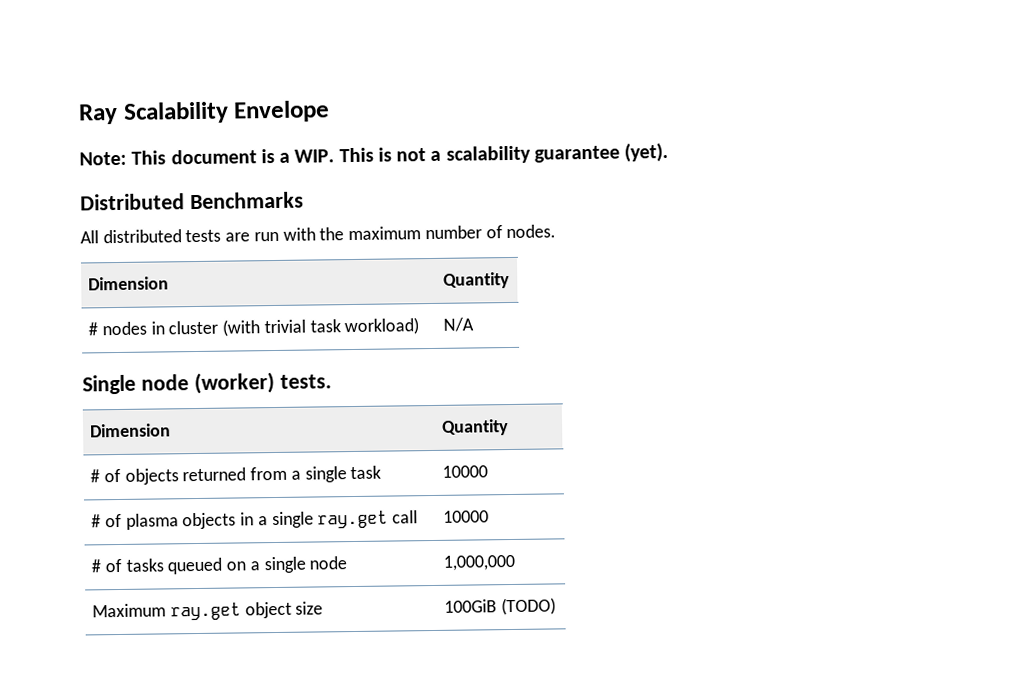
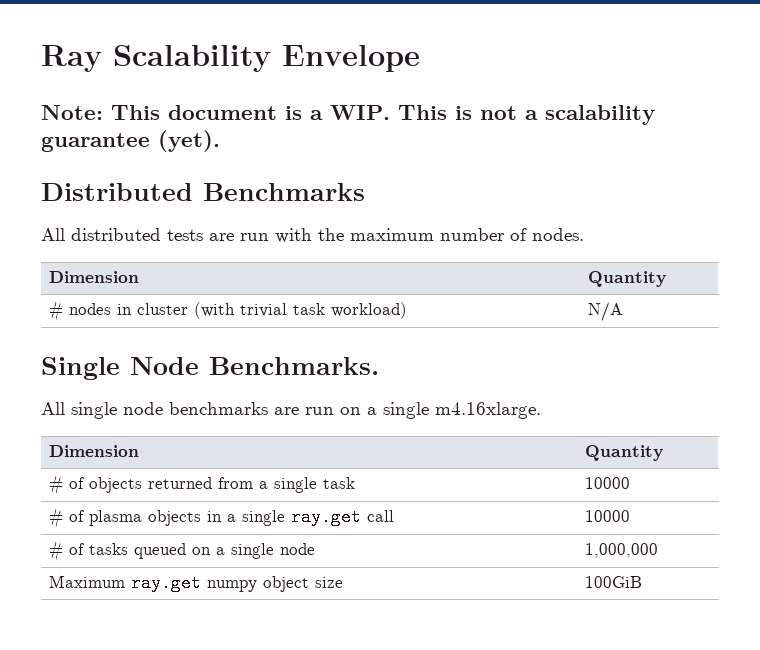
- Single node (worker) tests.
+ Single Node Benchmarks.
+ All single node benchmarks are run on a single m4.16xlarge.
- Maximum ray.get object size | 100GiB (TODO)
+ Maximum ray.get numpy object size | 100GiB

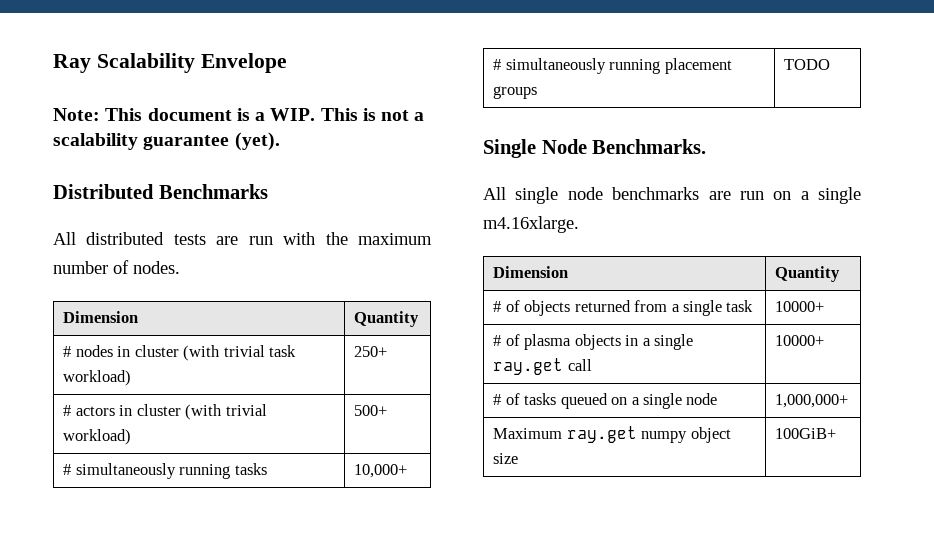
- # nodes in cluster (with trivial task workload) | N/A
+ # nodes in cluster (with trivial task workload) | 250+
+ # actors in cluster (with trivial workload) | 500+
+ # simultaneously running tasks | 10,000+
+ # simultaneously running placement groups | TODO
- # of objects returned from a single task | 10000
+ # of objects returned from a single task | 10000+
- # of plasma objects in a single ray.get call | 10000
+ # of plasma objects in a single ray.get call | 10000+
- # of tasks queued on a single node | 1,000,000
+ # of tasks queued on a single node | 1,000,000+
- Maximum ray.get numpy object size | 100GiB
+ Maximum ray.get numpy object size | 100GiB+

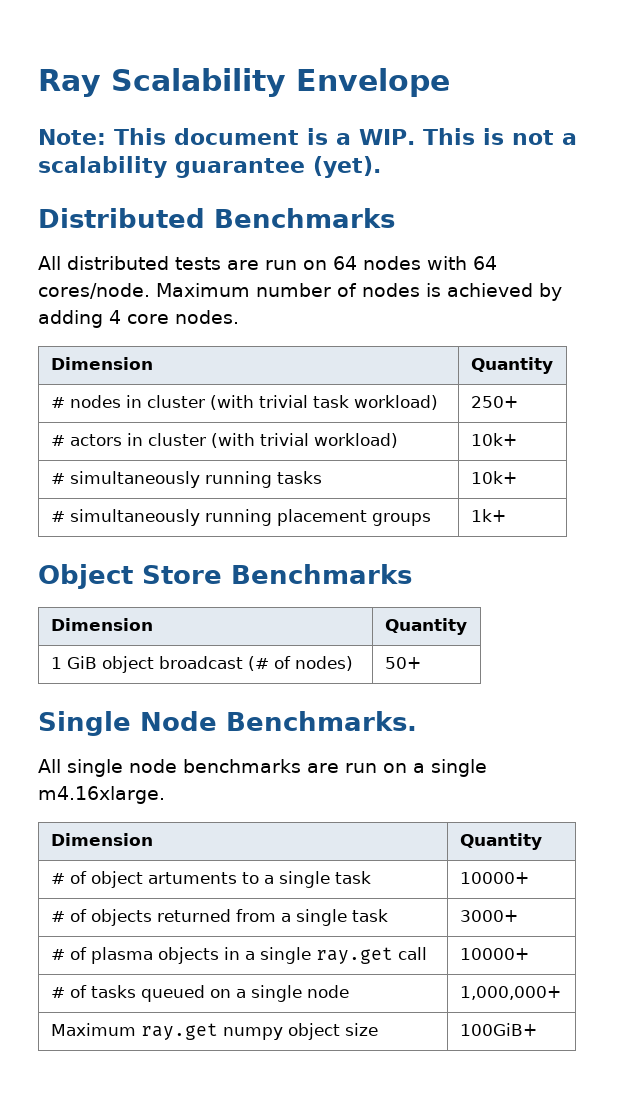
- All distributed tests are run with the maximum number of nodes.
+ All distributed tests are run on 64 nodes with 64 cores/node. Maximum number of nodes is achieved by adding 4 core nodes.
- # actors in cluster (with trivial workload) | 500+
+ # actors in cluster (with trivial workload) | 10k+
- # simultaneously running tasks | 10,000+
+ # simultaneously running tasks | 10k+
- # simultaneously running placement groups | TODO
+ # simultaneously running placement groups | 1k+
+ Object Store Benchmarks
+ Dimension | Quantity
+ 1 GiB object broadcast (# of nodes) | 50+
+ # of object artuments to a single task | 10000+
- # of objects returned from a single task | 10000+
+ # of objects returned from a single task | 3000+

